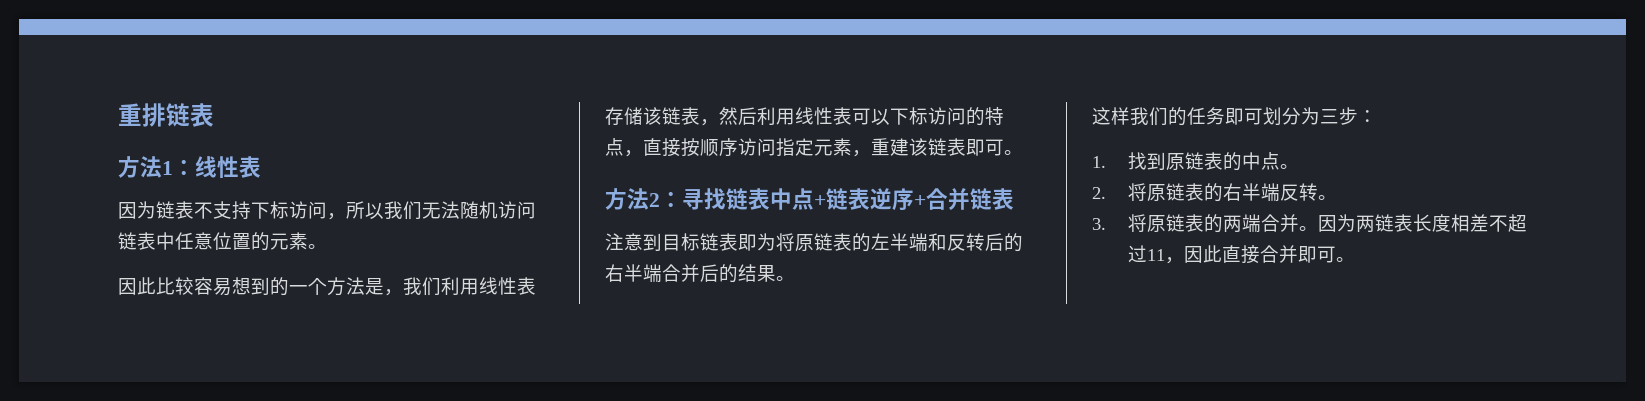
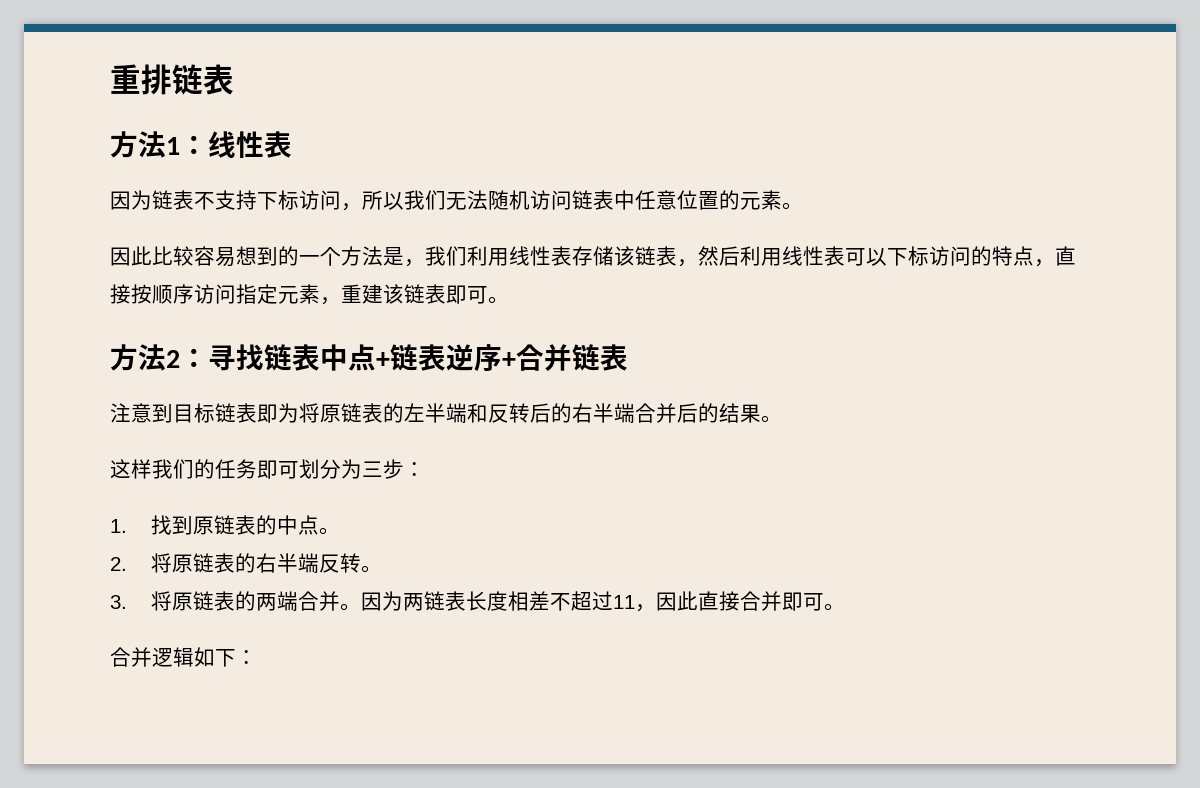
+ 合并逻辑如下：

